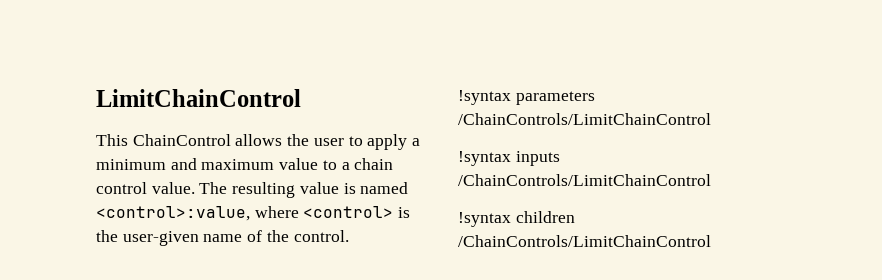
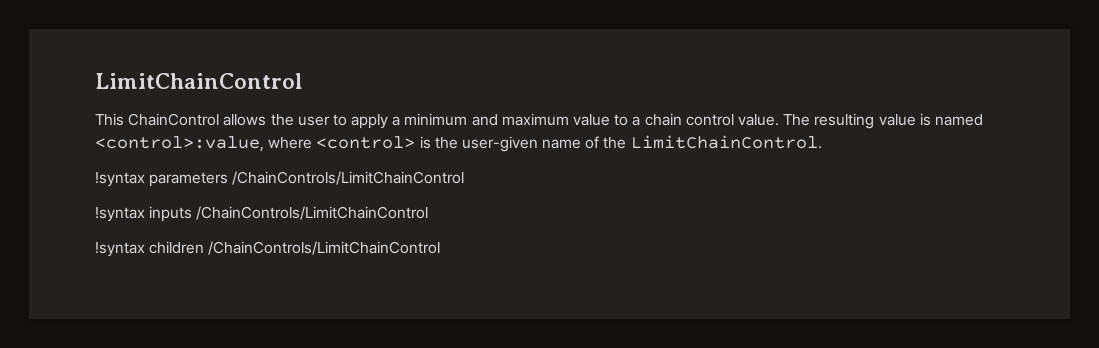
- The resulting value is named <control>:value, where <control> is the user-given name of the control.
+ The resulting value is named <control>:value, where <control> is the user-given name of the LimitChainControl.

